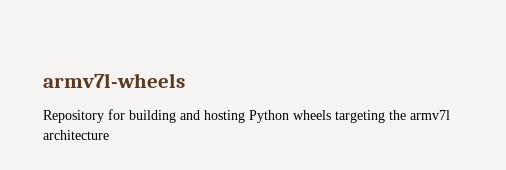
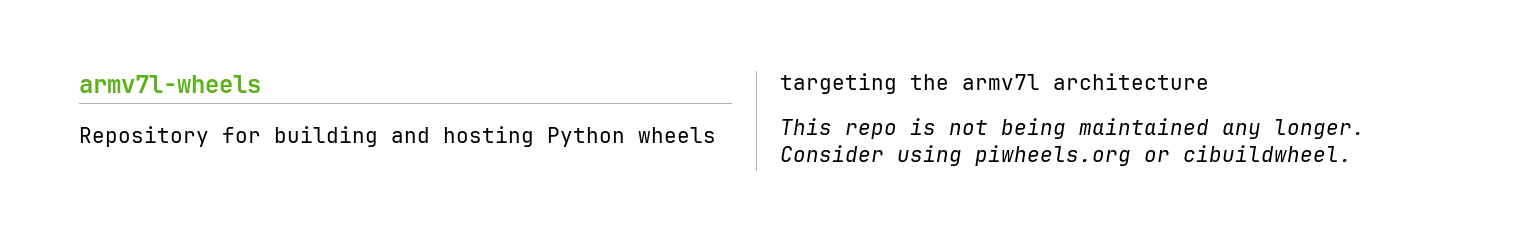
+ This repo is not being maintained any longer. Consider using piwheels.org or cibuildwheel.

